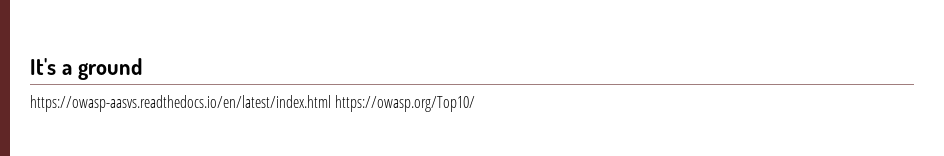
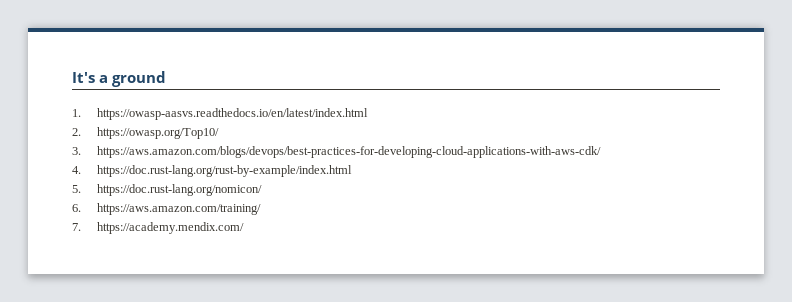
- https://owasp-aasvs.readthedocs.io/en/latest/index.html https://owasp.org/Top10/
+ 1. https://owasp-aasvs.readthedocs.io/en/latest/index.html
+ 2. https://owasp.org/Top10/
+ 3. https://aws.amazon.com/blogs/devops/best-practices-for-developing-cloud-applications-with-aws-cdk/
+ 4. https://doc.rust-lang.org/rust-by-example/index.html
+ 5. https://doc.rust-lang.org/nomicon/
+ 6. https://aws.amazon.com/training/
+ 7. https://academy.mendix.com/

